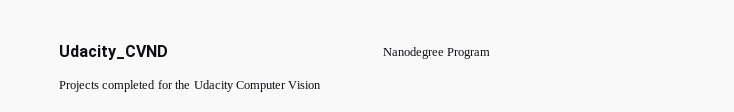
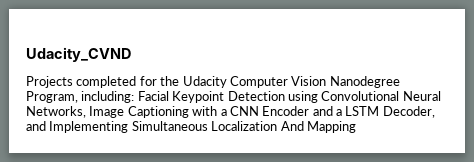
- Projects completed for the Udacity Computer Vision Nanodegree Program
+ Projects completed for the Udacity Computer Vision Nanodegree Program, including: Facial Keypoint Detection using Convolutional Neural Networks, Image Captioning with a CNN Encoder and a LSTM Decoder, and Implementing Simultaneous Localization And Mapping

